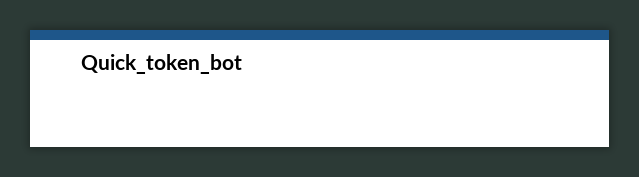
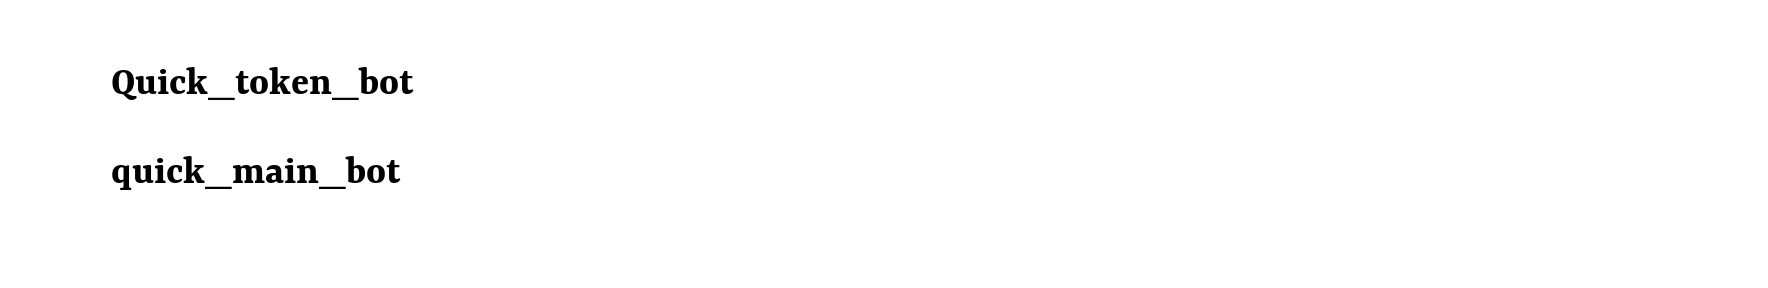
+ quick_main_bot

